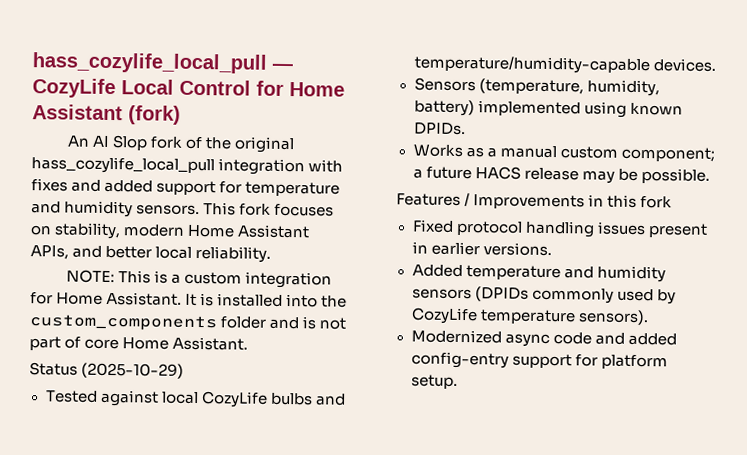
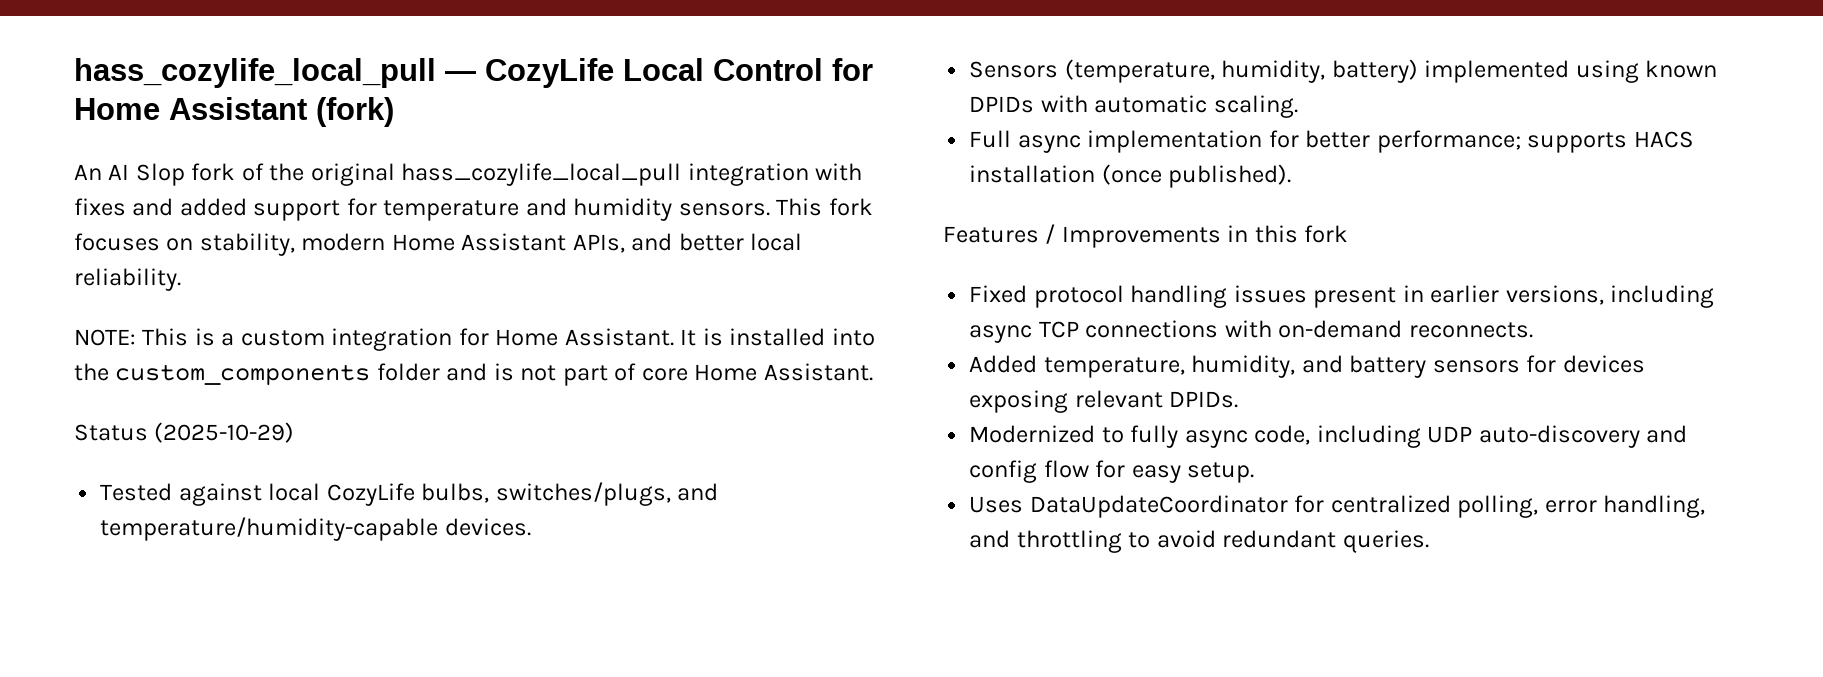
- Tested against local CozyLife bulbs and temperature/humidity-capable devices.
+ Tested against local CozyLife bulbs, switches/plugs, and temperature/humidity-capable devices.
- Sensors (temperature, humidity, battery) implemented using known DPIDs.
- Works as a manual custom component; a future HACS release may be possible.
+ Sensors (temperature, humidity, battery) implemented using known DPIDs with automatic scaling.
+ Full async implementation for better performance; supports HACS installation (once published).
- Fixed protocol handling issues present in earlier versions.
- Added temperature and humidity sensors (DPIDs commonly used by CozyLife temperature sensors).
- Modernized async code and added config-entry support for platform setup.
+ Fixed protocol handling issues present in earlier versions, including async TCP connections with on-demand reconnects.
+ Added temperature, humidity, and battery sensors for devices exposing relevant DPIDs.
+ Modernized to fully async code, including UDP auto-discovery and config flow for easy setup.
+ Uses DataUpdateCoordinator for centralized polling, error handling, and throttling to avoid redundant queries.

